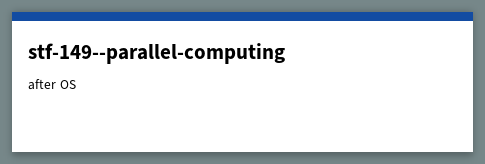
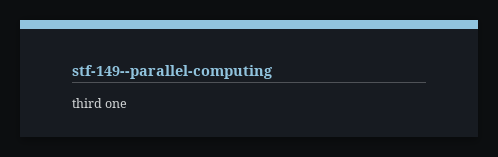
- after OS
+ third one

